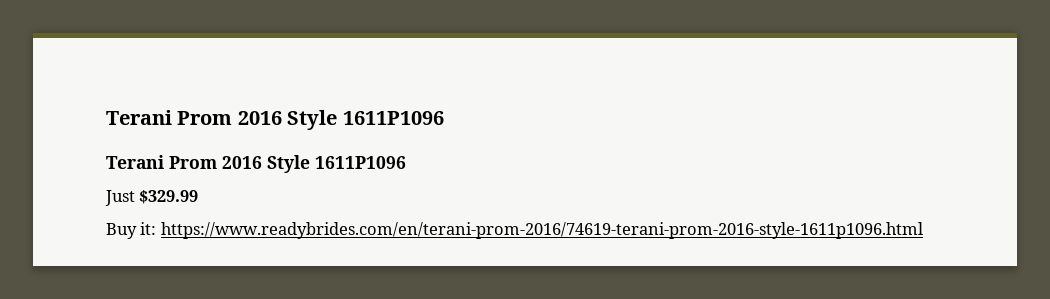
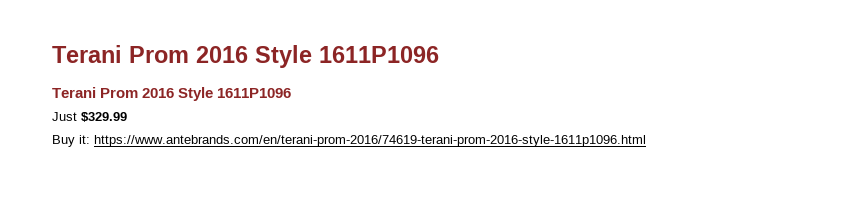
- Buy it: https://www.readybrides.com/en/terani-prom-2016/74619-terani-prom-2016-style-1611p1096.html
+ Buy it: https://www.antebrands.com/en/terani-prom-2016/74619-terani-prom-2016-style-1611p1096.html

